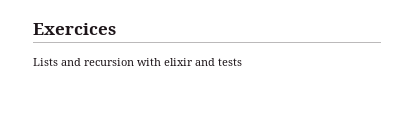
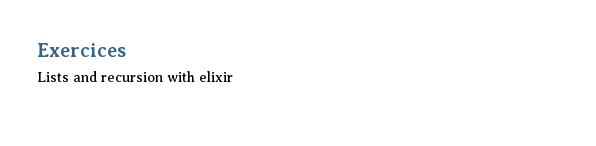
- Lists and recursion with elixir and tests
+ Lists and recursion with elixir

